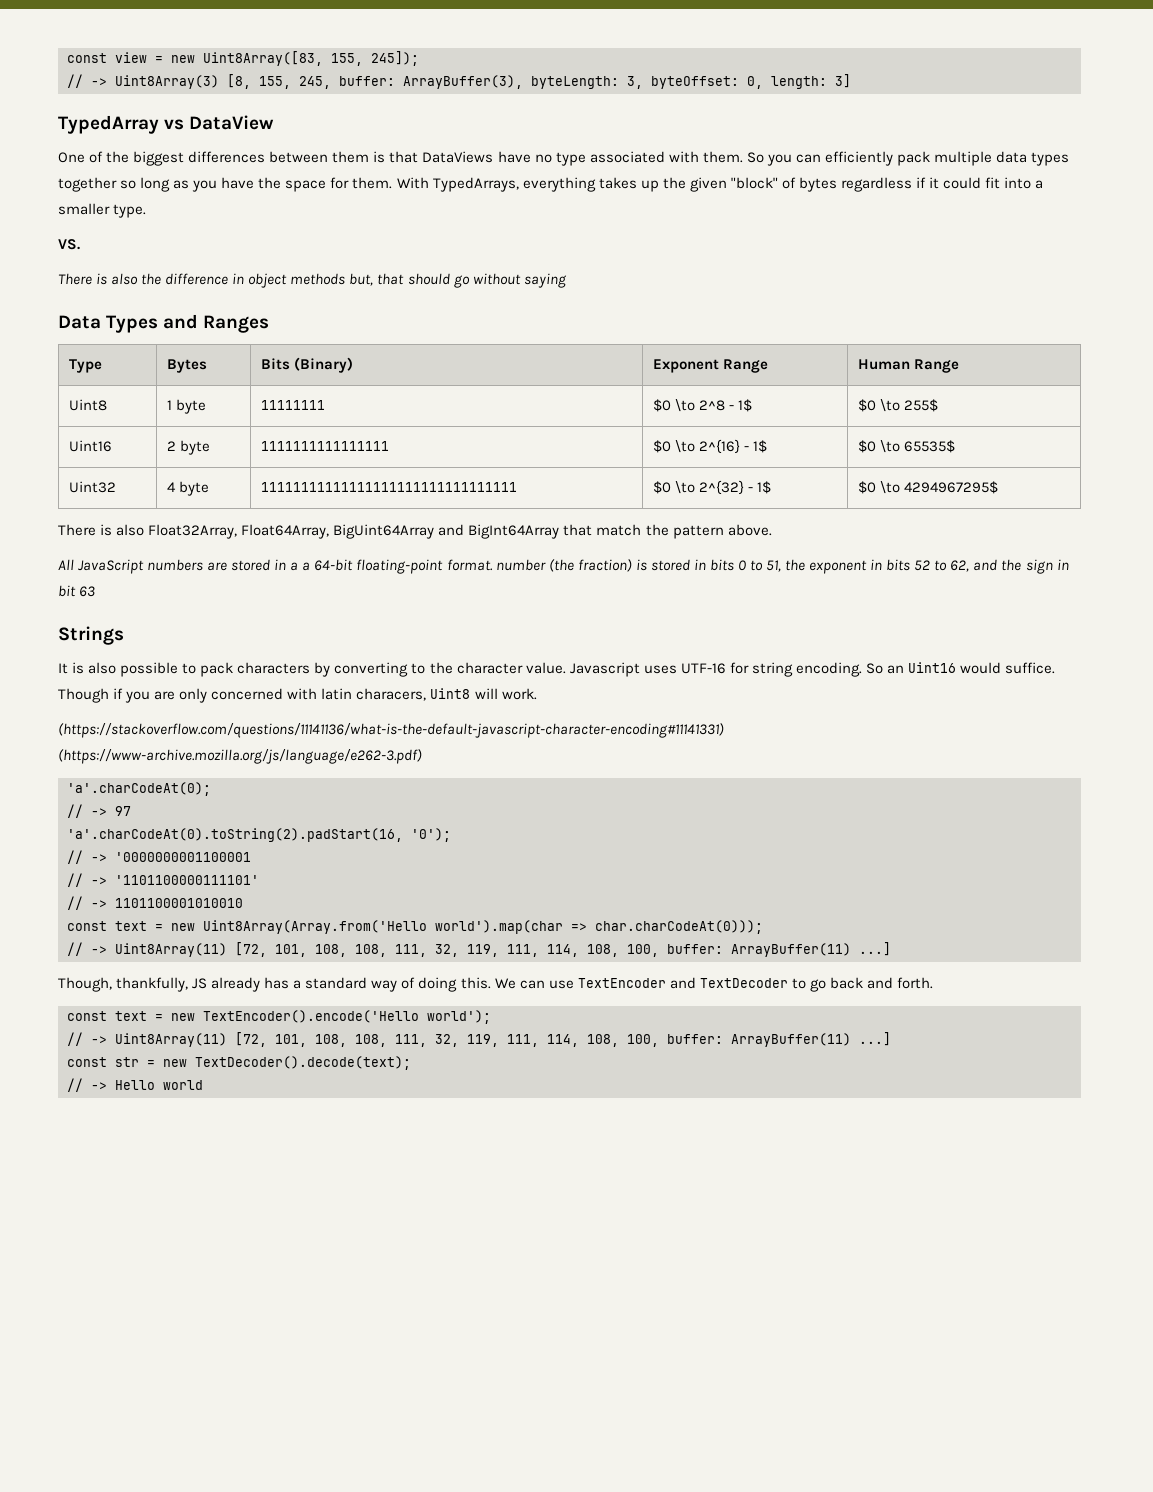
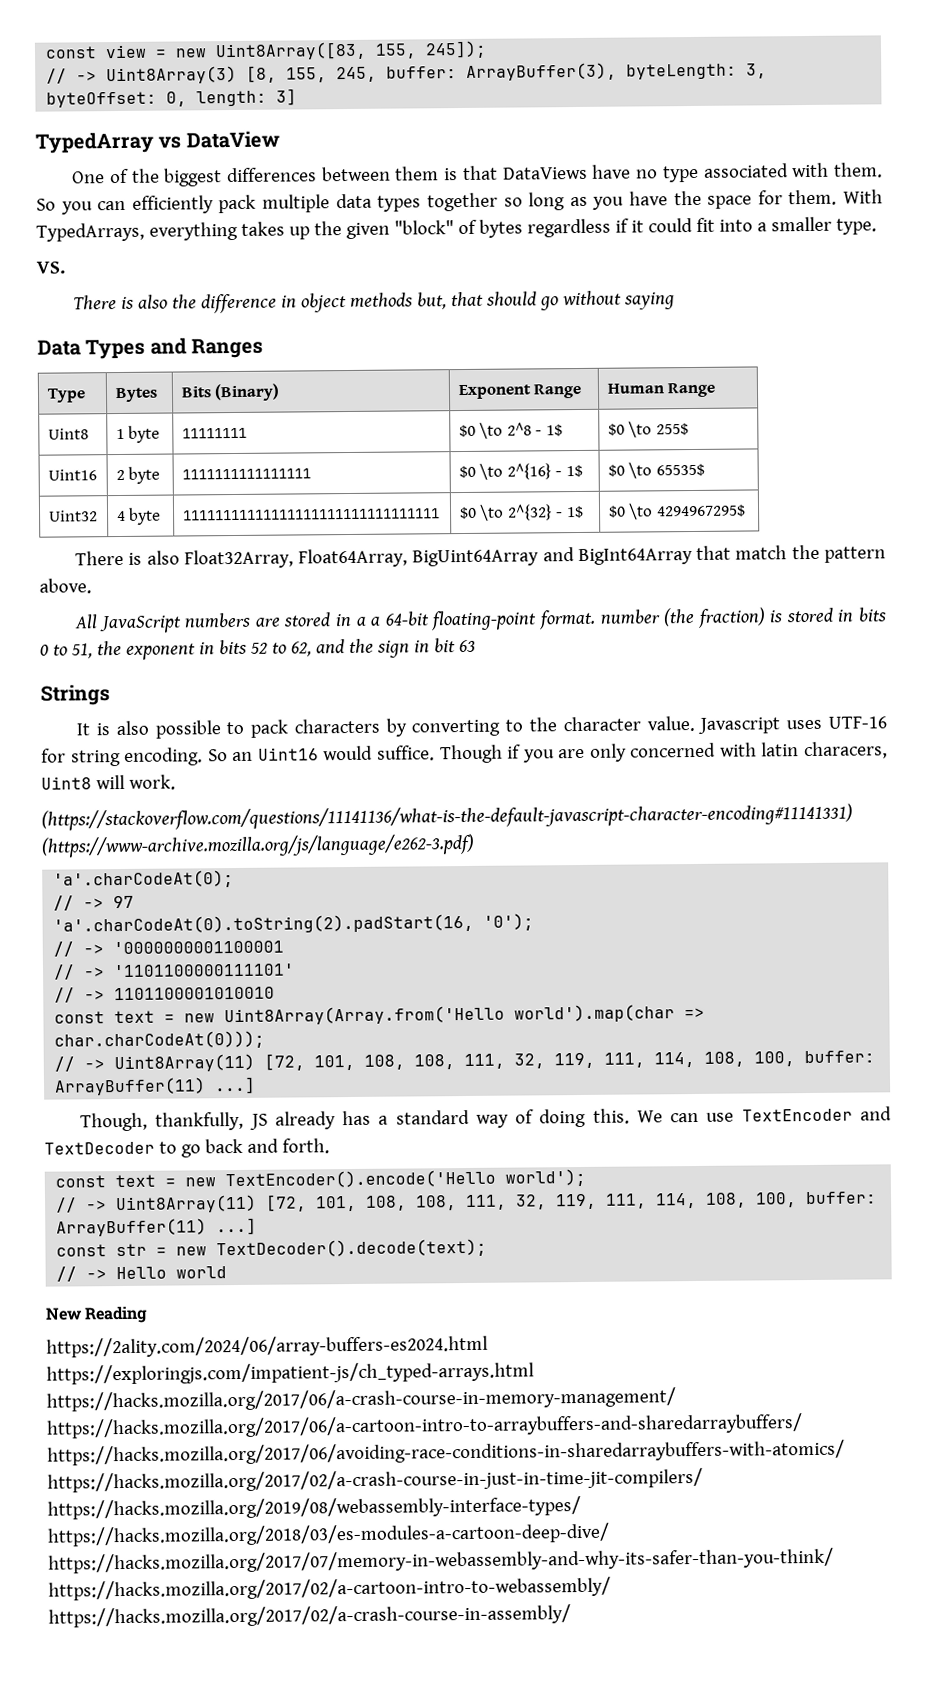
+ New Reading
+ https://2ality.com/2024/06/array-buffers-es2024.html https://exploringjs.com/impatient-js/ch_typed-arrays.html https://hacks.mozilla.org/2017/06/a-crash-course-in-memory-management/ https://hacks.mozilla.org/2017/06/a-cartoon-intro-to-arraybuffers-and-sharedarraybuffers/ https://hacks.mozilla.org/2017/06/avoiding-race-conditions-in-sharedarraybuffers-with-atomics/ https://hacks.mozilla.org/2017/02/a-crash-course-in-just-in-time-jit-compilers/ https://hacks.mozilla.org/2019/08/webassembly-interface-types/ https://hacks.mozilla.org/2018/03/es-modules-a-cartoon-deep-dive/ https://hacks.mozilla.org/2017/07/memory-in-webassembly-and-why-its-safer-than-you-think/ https://hacks.mozilla.org/2017/02/a-cartoon-intro-to-webassembly/ https://hacks.mozilla.org/2017/02/a-crash-course-in-assembly/

